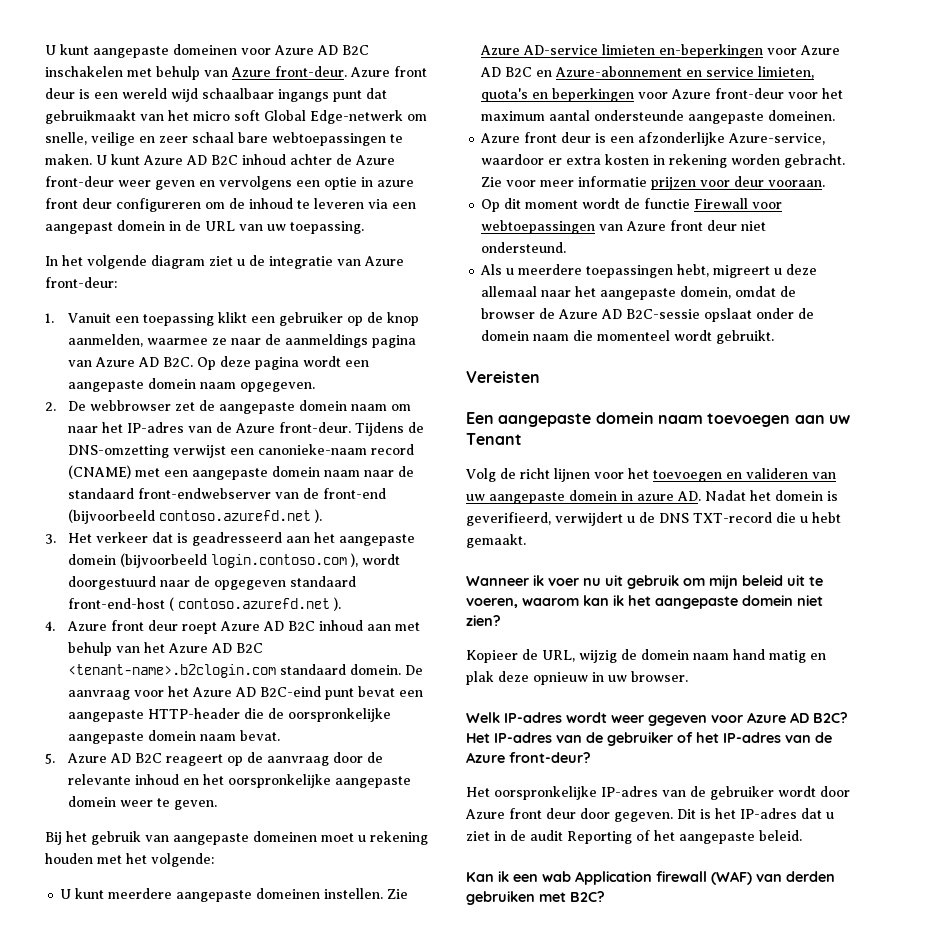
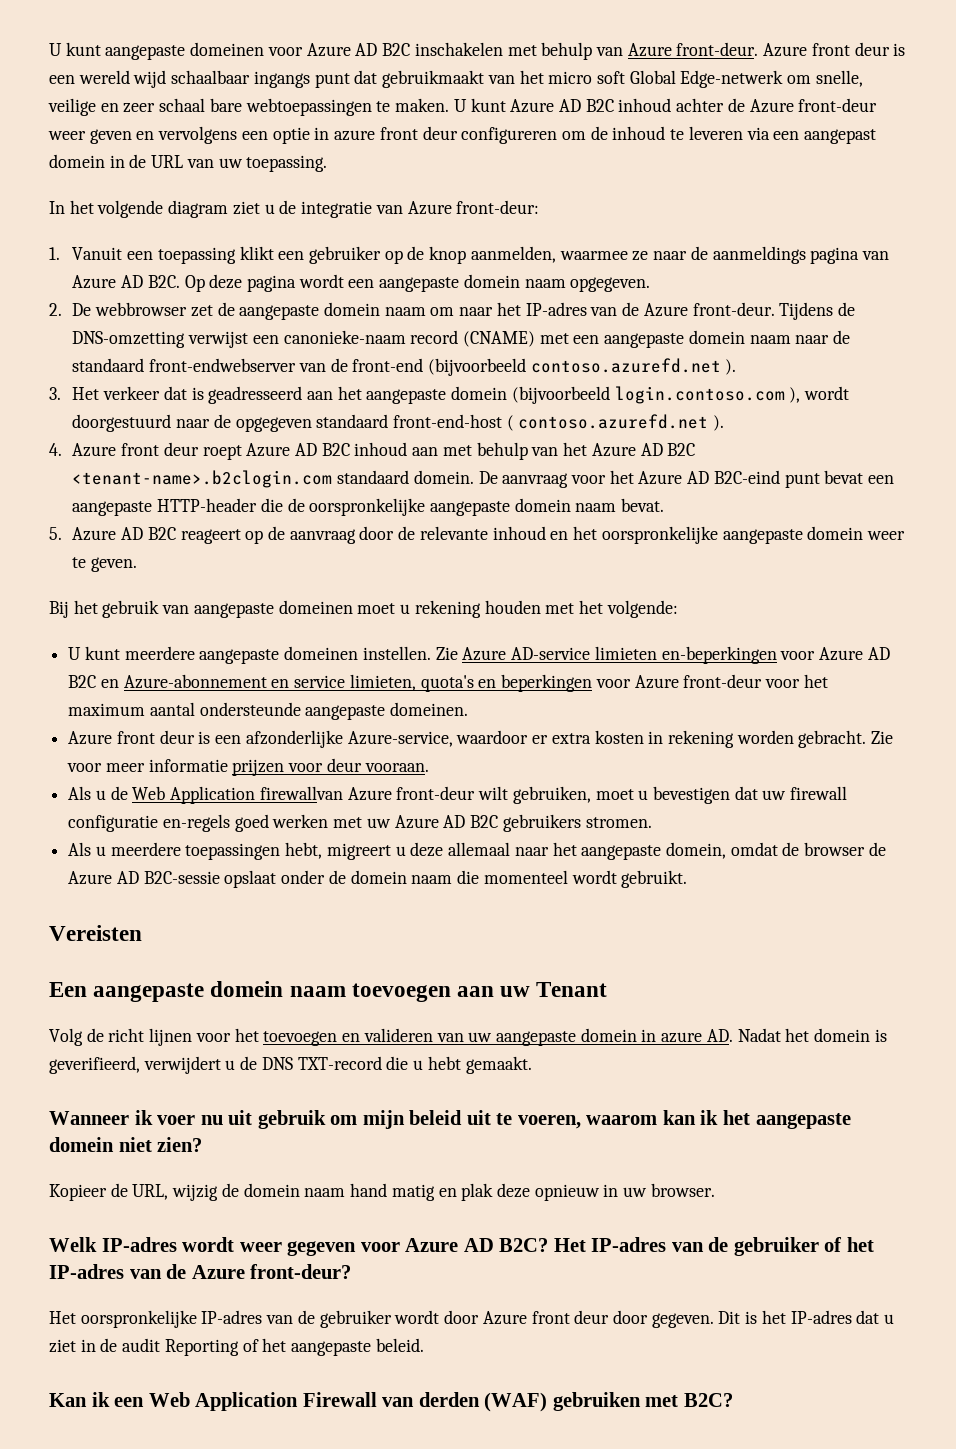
- Op dit moment wordt de functie Firewall voor webtoepassingen van Azure front deur niet ondersteund.
+ Als u de Web Application firewallvan Azure front-deur wilt gebruiken, moet u bevestigen dat uw firewall configuratie en-regels goed werken met uw Azure AD B2C gebruikers stromen.
- Kan ik een wab Application firewall (WAF) van derden gebruiken met B2C?
+ Kan ik een Web Application Firewall van derden (WAF) gebruiken met B2C?

